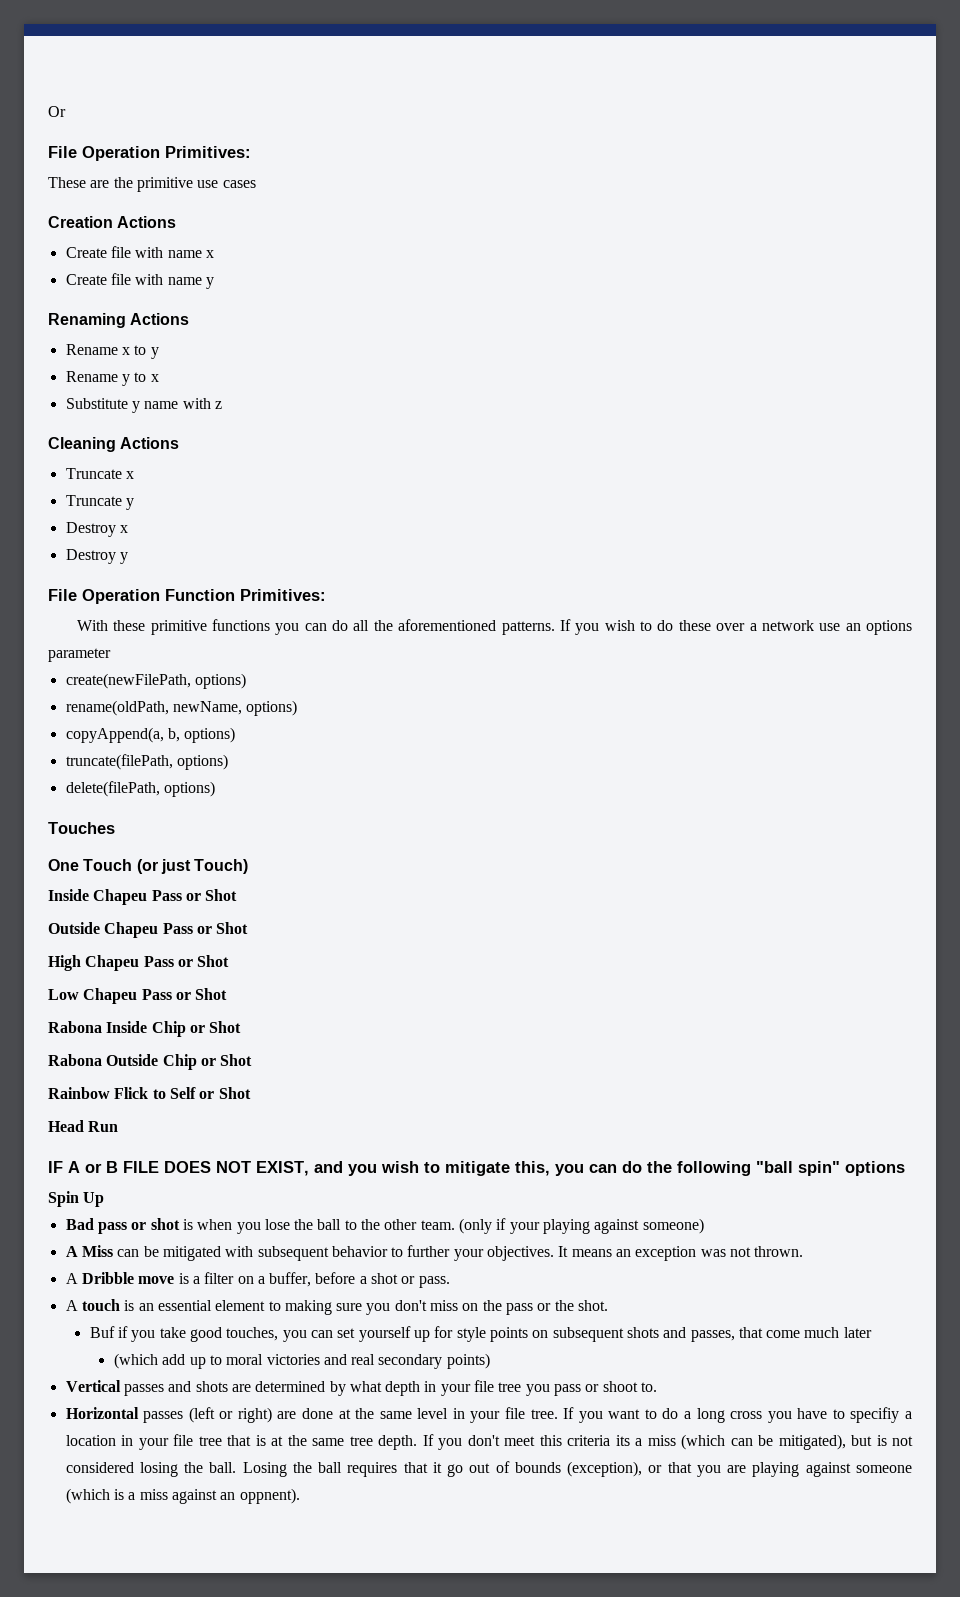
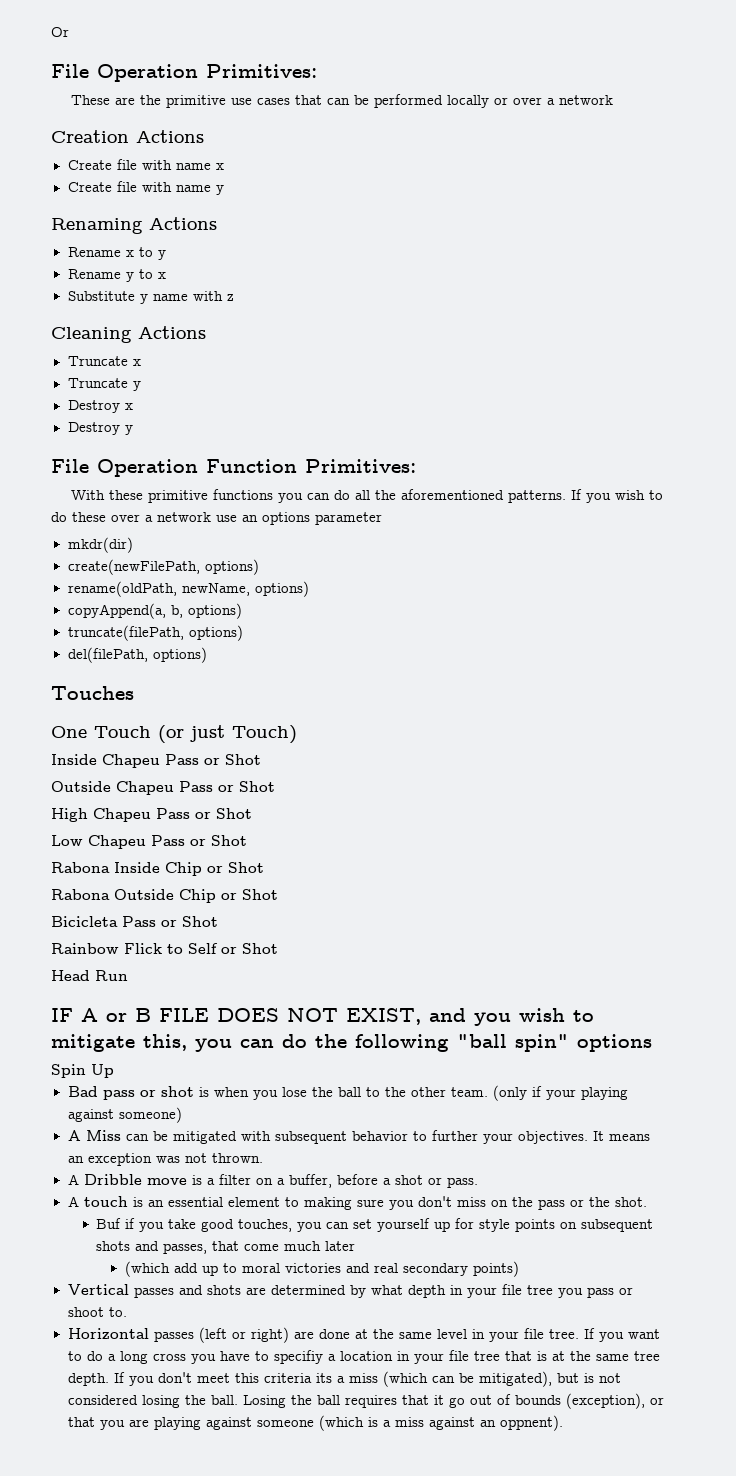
- These are the primitive use cases
+ These are the primitive use cases that can be performed locally or over a network
+ mkdr(dir)
- delete(filePath, options)
+ del(filePath, options)
+ Bicicleta Pass or Shot

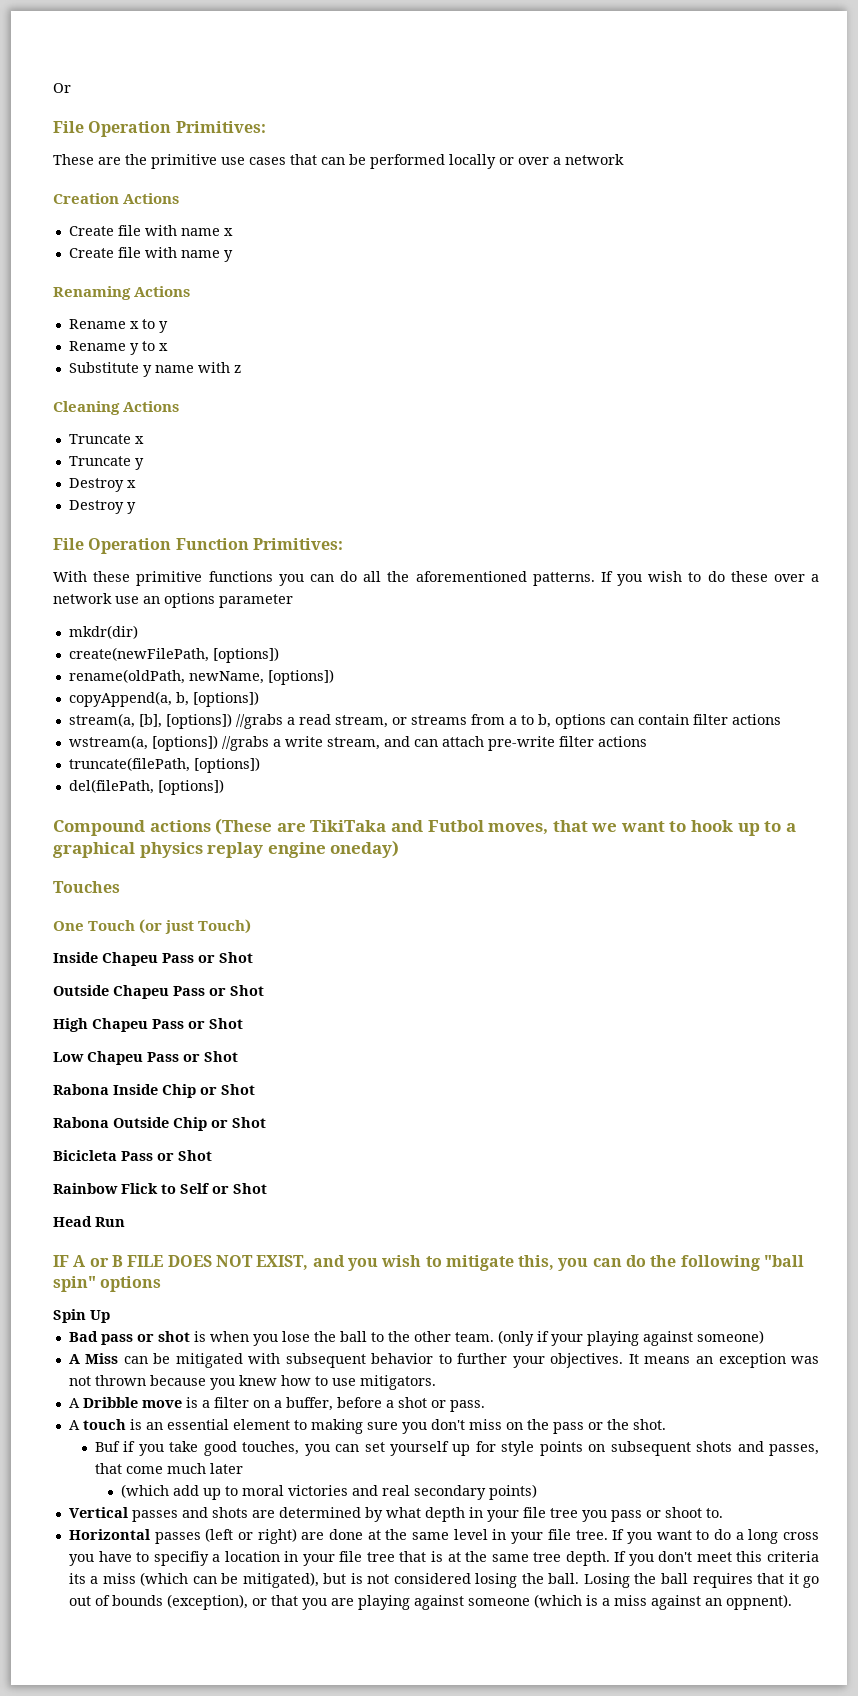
- create(newFilePath, options)
+ create(newFilePath, [options])
- rename(oldPath, newName, options)
+ rename(oldPath, newName, [options])
- copyAppend(a, b, options)
+ copyAppend(a, b, [options])
+ stream(a, [b], [options]) //grabs a read stream, or streams from a to b, options can contain filter actions
+ wstream(a, [options]) //grabs a write stream, and can attach pre-write filter actions
- truncate(filePath, options)
+ truncate(filePath, [options])
- del(filePath, options)
+ del(filePath, [options])
+ Compound actions (These are TikiTaka and Futbol moves, that we want to hook up to a graphical physics replay engine oneday)
- It means an exception was not thrown.
+ It means an exception was not thrown because you knew how to use mitigators.

